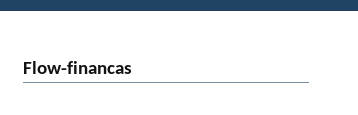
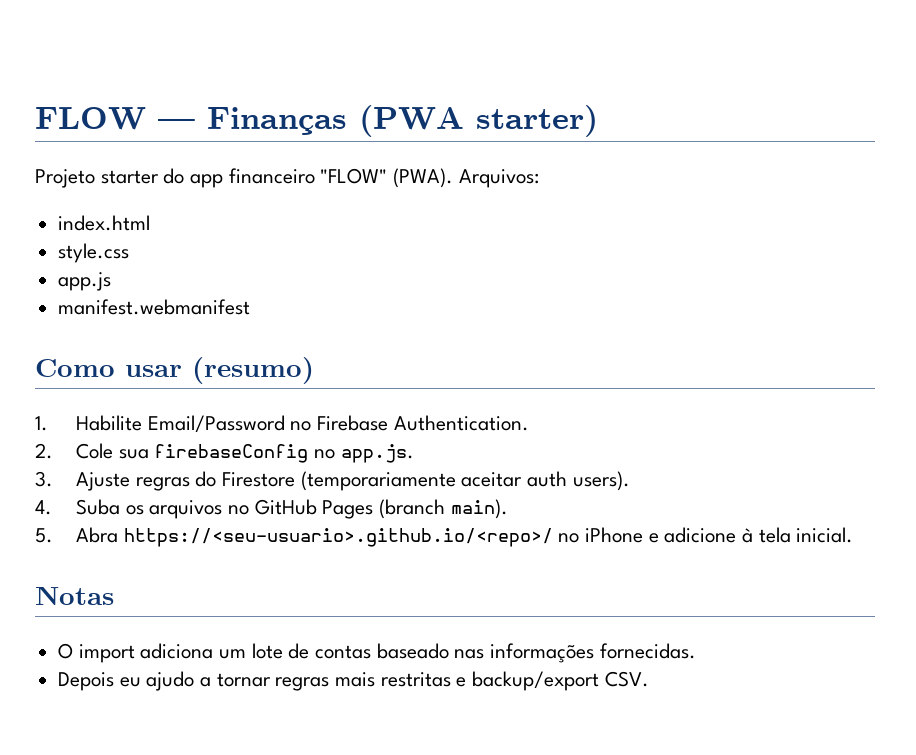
- Flow-financas
+ FLOW — Finanças (PWA starter)
+ Projeto starter do app financeiro "FLOW" (PWA). Arquivos:
+ index.html
+ style.css
+ app.js
+ manifest.webmanifest
+ Como usar (resumo)
+ 1. Habilite Email/Password no Firebase Authentication.
+ 2. Cole sua firebaseConfig no app.js.
+ 3. Ajuste regras do Firestore (temporariamente aceitar auth users).
+ 4. Suba os arquivos no GitHub Pages (branch main).
+ 5. Abra https://<seu-usuario>.github.io/<repo>/ no iPhone e adicione à tela inicial.
+ Notas
+ O import adiciona um lote de contas baseado nas informações fornecidas.
+ Depois eu ajudo a tornar regras mais restritas e backup/export CSV.

